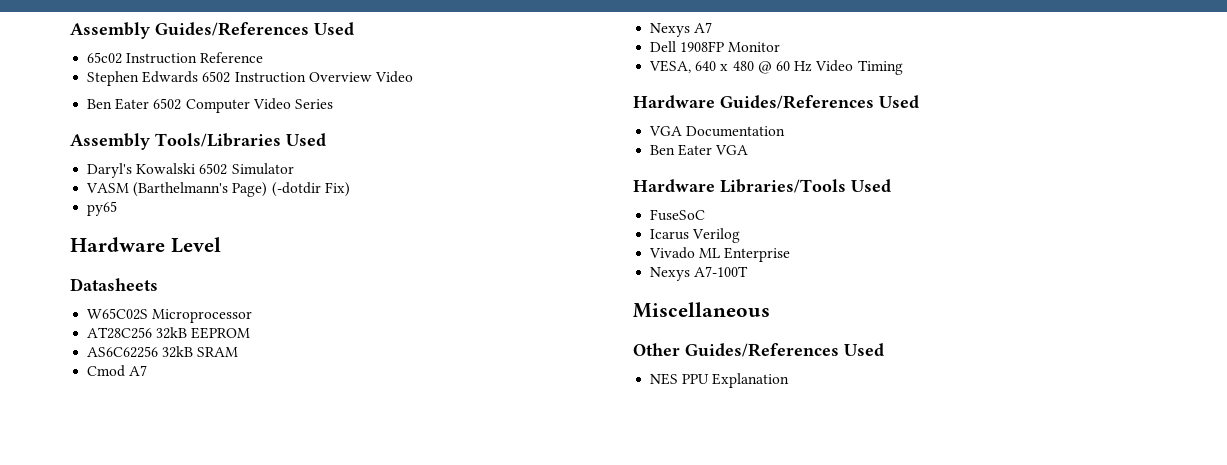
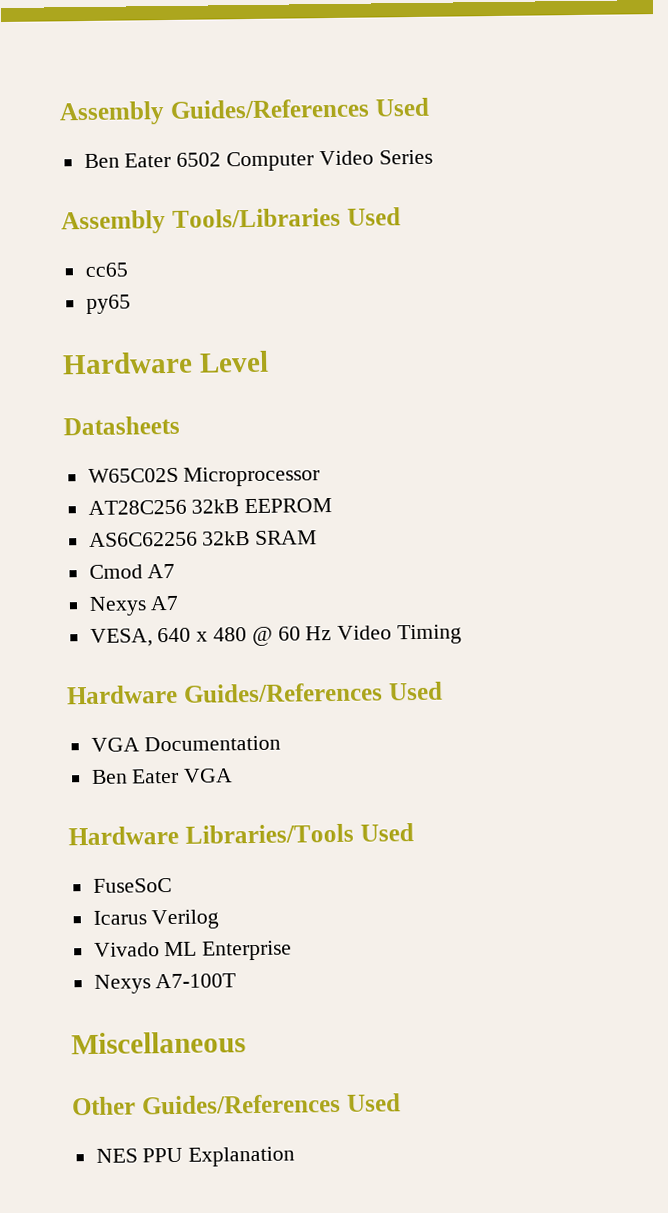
- 65c02 Instruction Reference
- Stephen Edwards 6502 Instruction Overview Video
- Daryl's Kowalski 6502 Simulator
- VASM (Barthelmann's Page) (-dotdir Fix)
+ cc65
- Dell 1908FP Monitor

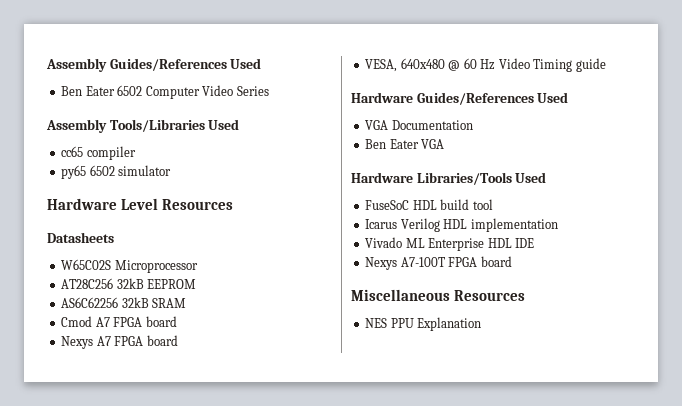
- cc65
+ cc65 compiler
- py65
+ py65 6502 simulator
- Hardware Level
+ Hardware Level Resources
- Cmod A7
+ Cmod A7 FPGA board
- Nexys A7
+ Nexys A7 FPGA board
- VESA, 640 x 480 @ 60 Hz Video Timing
+ VESA, 640x480 @ 60 Hz Video Timing guide
- FuseSoC
+ FuseSoC HDL build tool
- Icarus Verilog
+ Icarus Verilog HDL implementation
- Vivado ML Enterprise
+ Vivado ML Enterprise HDL IDE
- Nexys A7-100T
+ Nexys A7-100T FPGA board
- Miscellaneous
- Other Guides/References Used
+ Miscellaneous Resources

